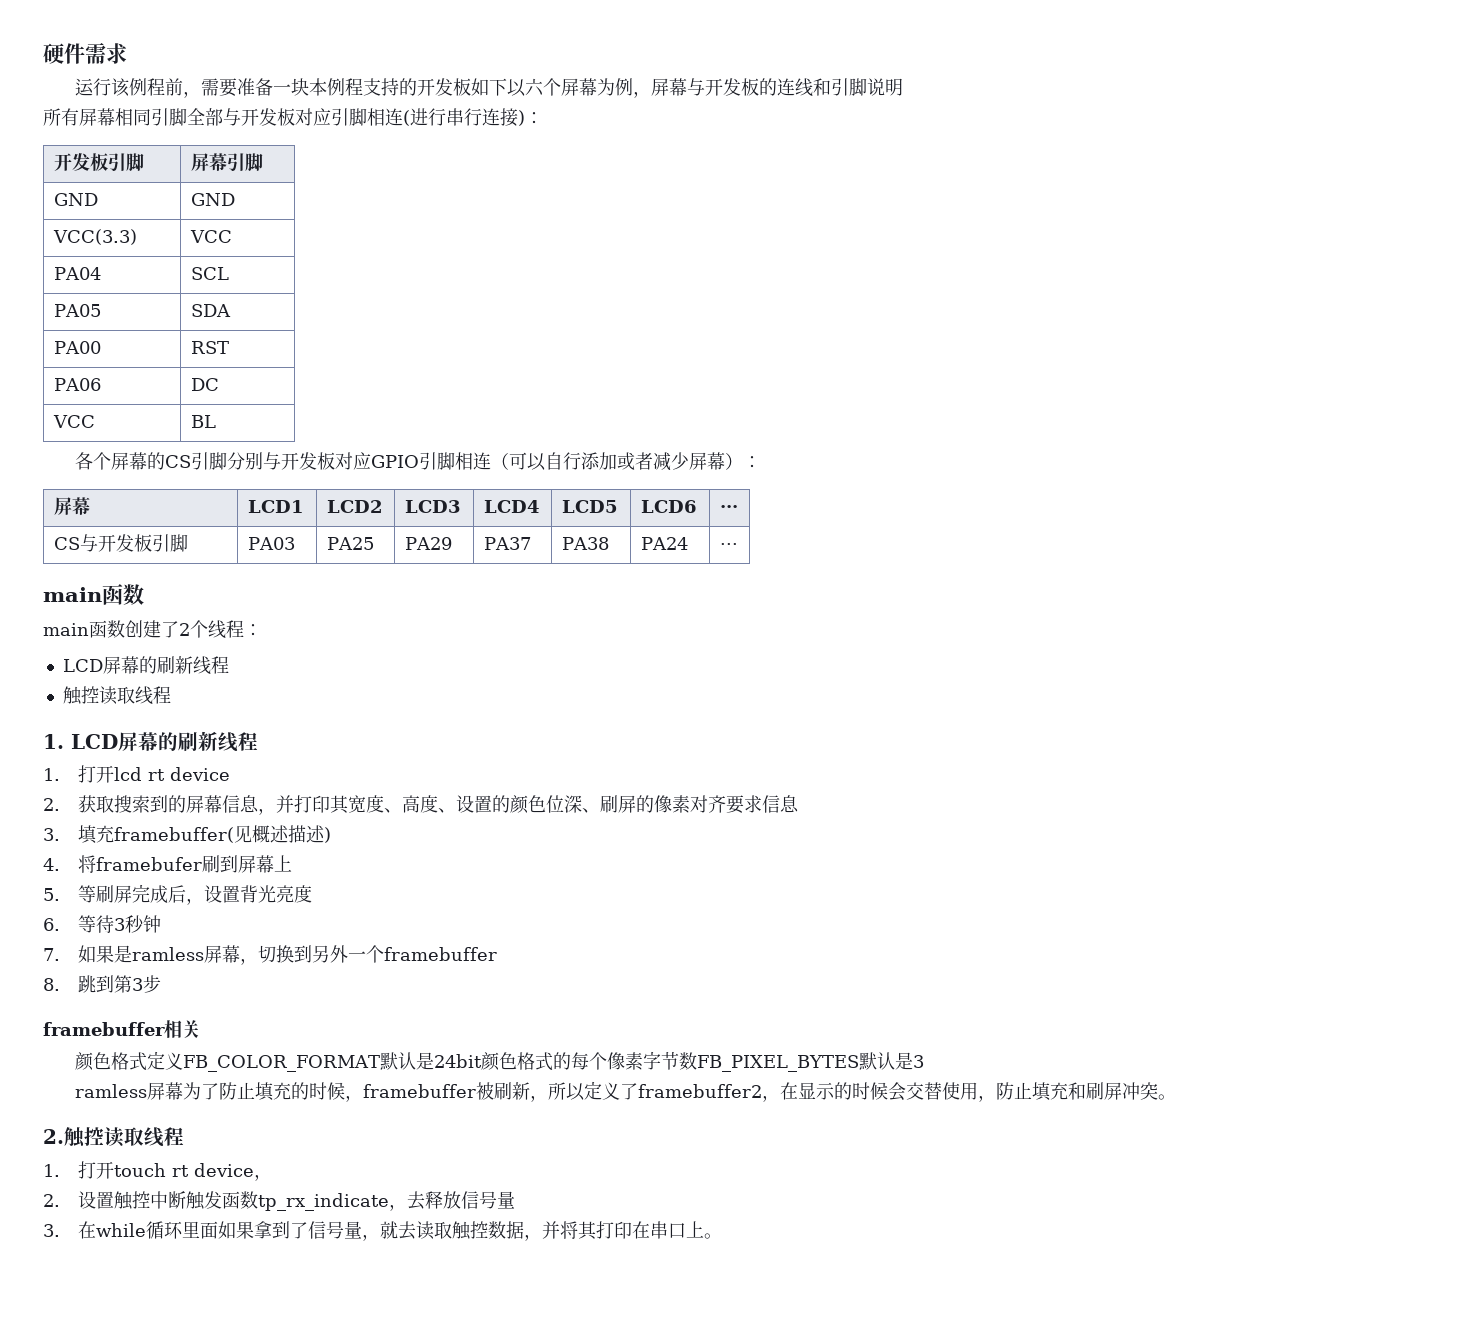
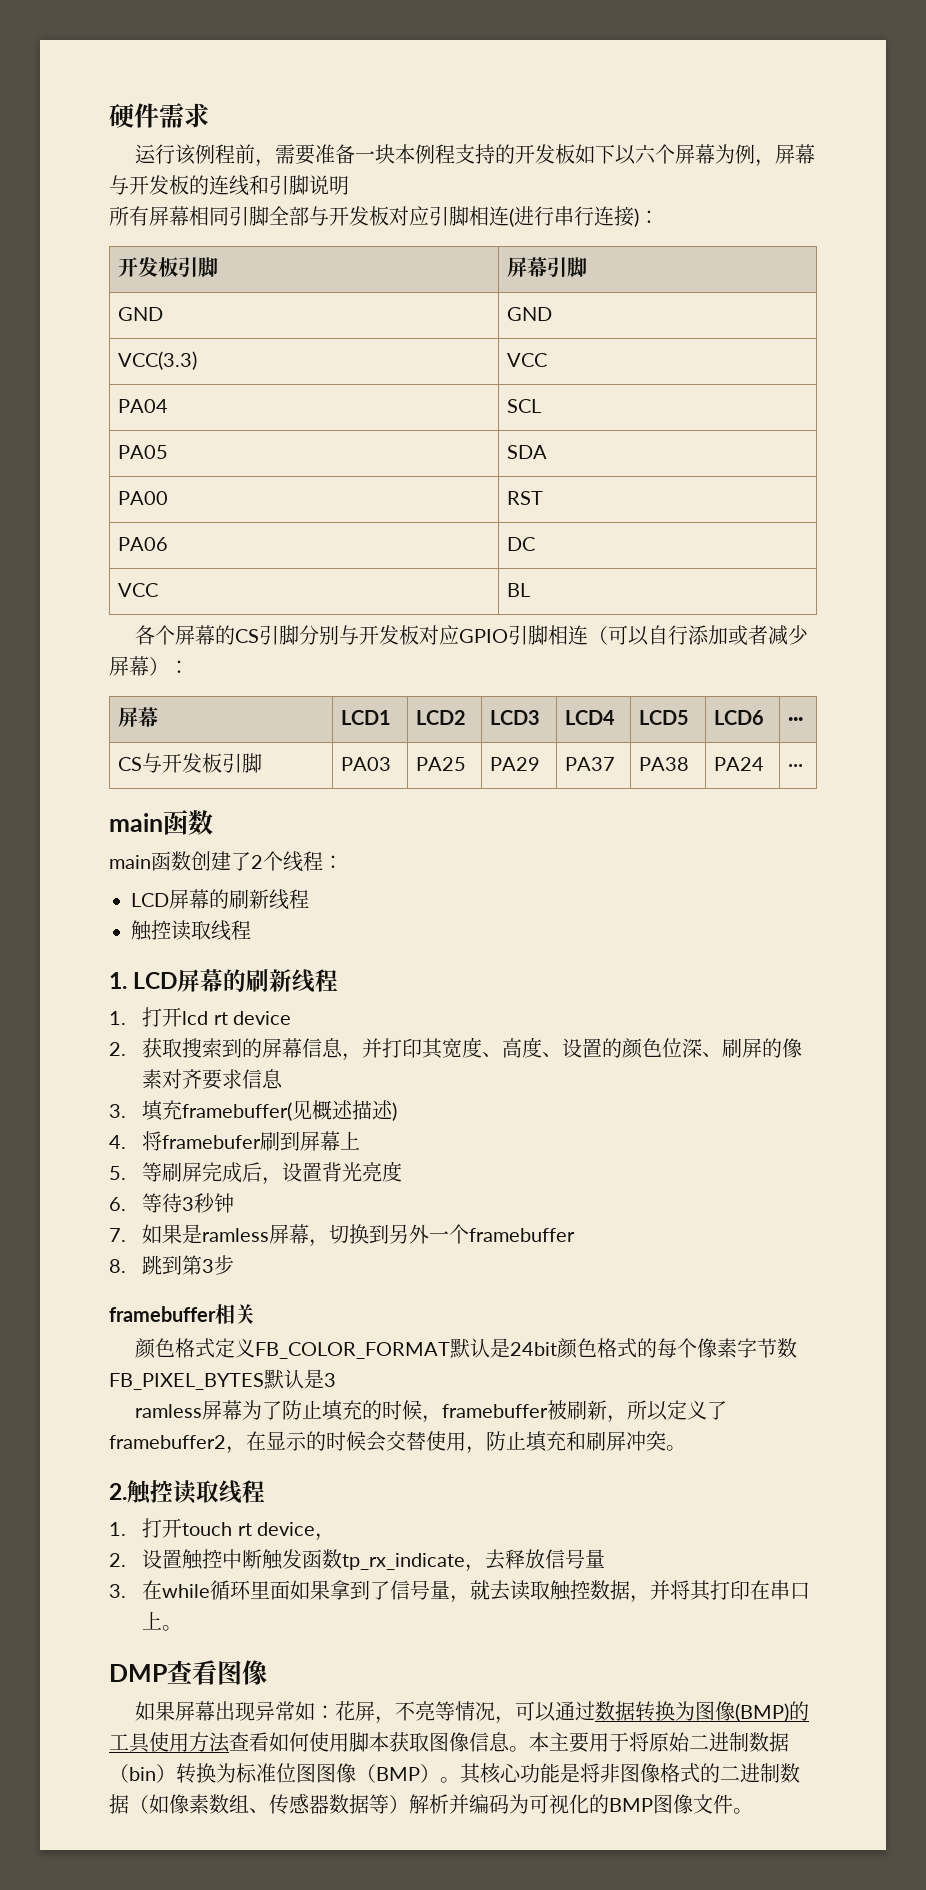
+ DMP查看图像
+ 如果屏幕出现异常如：花屏，不亮等情况，可以通过数据转换为图像(BMP)的工具使用方法查看如何使用脚本获取图像信息。本主要用于将原始二进制数据（bin）转换为标准位图图像（BMP）。其核心功能是将非图像格式的二进制数据（如像素数组、传感器数据等）解析并编码为可视化的BMP图像文件。

